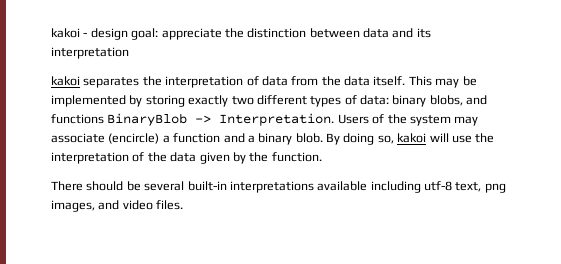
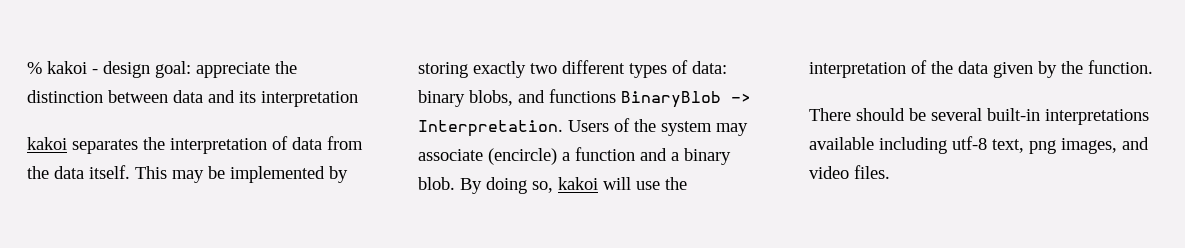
- kakoi - design goal: appreciate the distinction between data and its interpretation
+ % kakoi - design goal: appreciate the distinction between data and its interpretation

